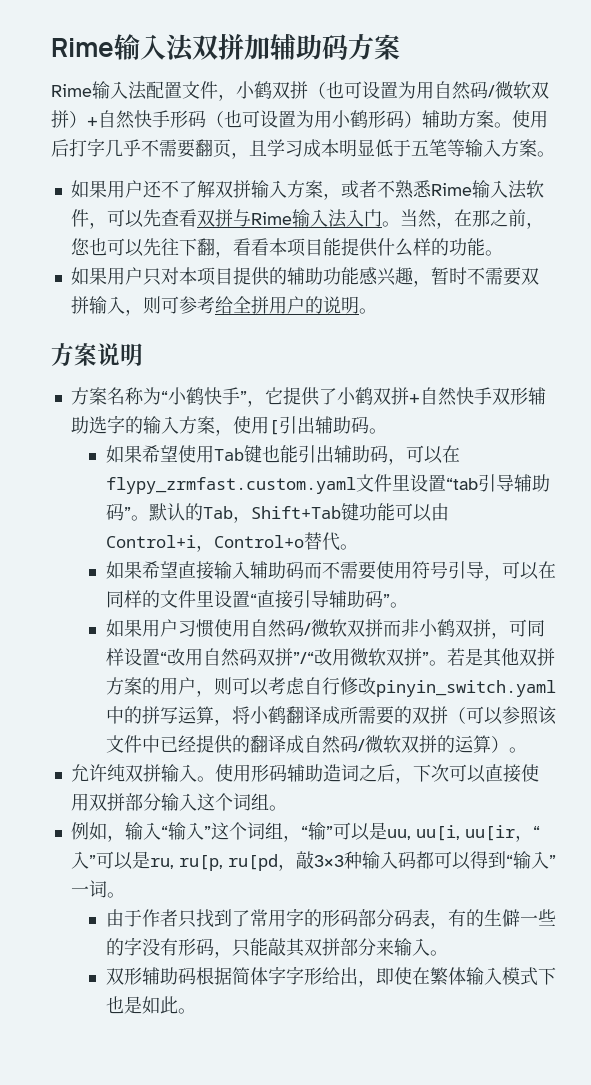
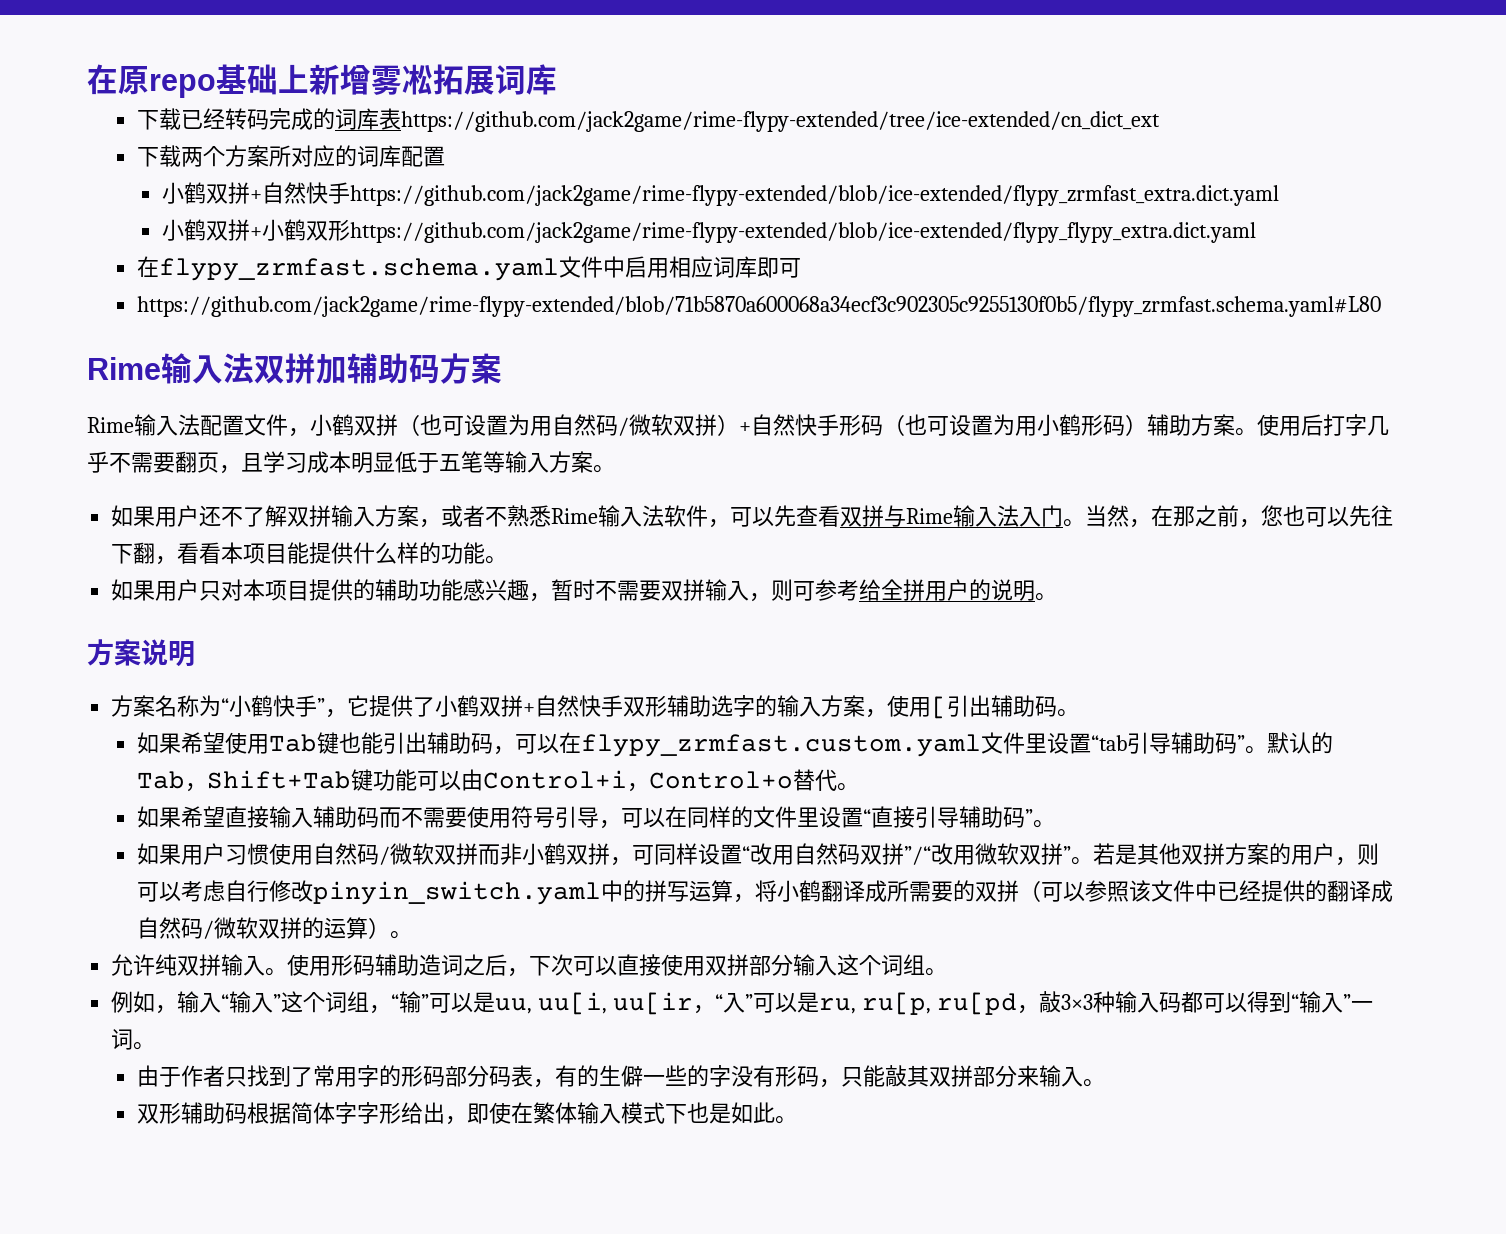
+ 在原repo基础上新增雾凇拓展词库
+ 下载已经转码完成的词库表https://github.com/jack2game/rime-flypy-extended/tree/ice-extended/cn_dict_ext
+ 下载两个方案所对应的词库配置
+ 小鹤双拼+自然快手https://github.com/jack2game/rime-flypy-extended/blob/ice-extended/flypy_zrmfast_extra.dict.yaml
+ 小鹤双拼+小鹤双形https://github.com/jack2game/rime-flypy-extended/blob/ice-extended/flypy_flypy_extra.dict.yaml
+ 在flypy_zrmfast.schema.yaml文件中启用相应词库即可
+ https://github.com/jack2game/rime-flypy-extended/blob/71b5870a600068a34ecf3c902305c9255130f0b5/flypy_zrmfast.schema.yaml#L80

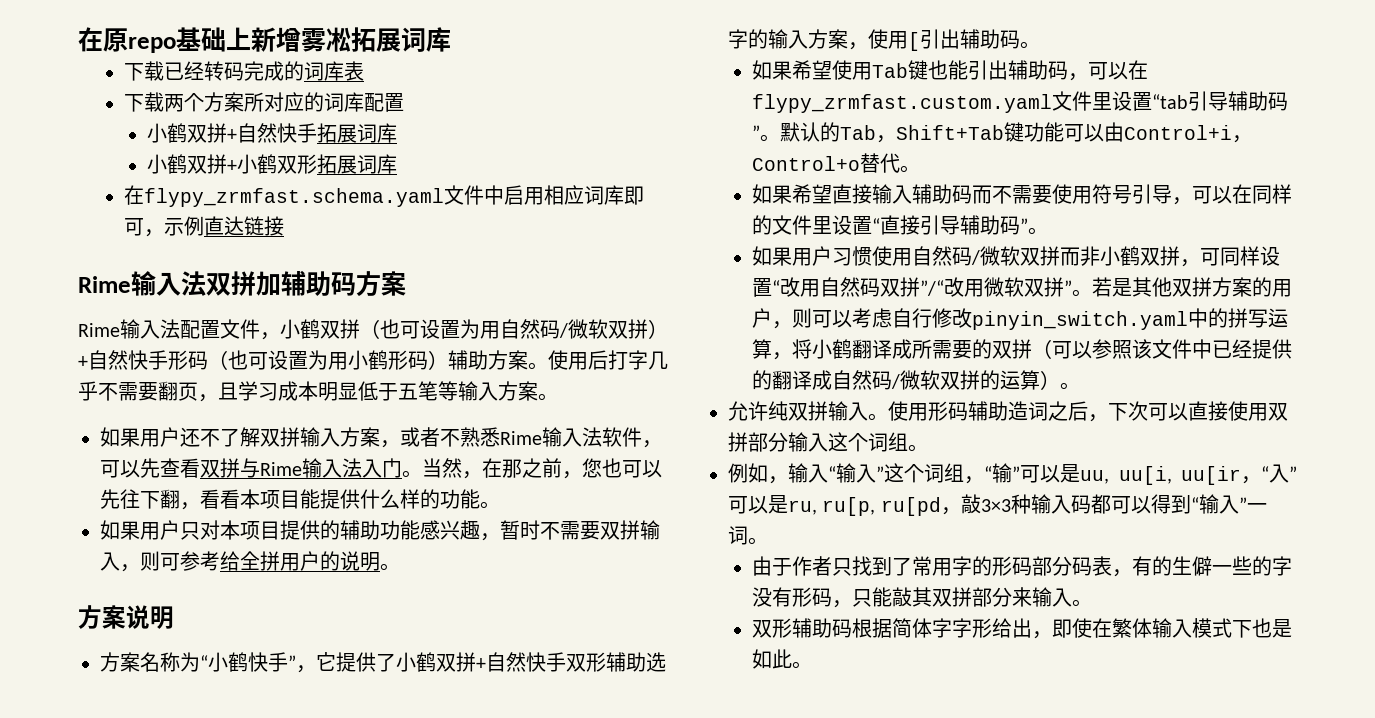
- 下载已经转码完成的词库表https://github.com/jack2game/rime-flypy-extended/tree/ice-extended/cn_dict_ext
+ 下载已经转码完成的词库表
- 小鹤双拼+自然快手https://github.com/jack2game/rime-flypy-extended/blob/ice-extended/flypy_zrmfast_extra.dict.yaml
+ 小鹤双拼+自然快手拓展词库
- 小鹤双拼+小鹤双形https://github.com/jack2game/rime-flypy-extended/blob/ice-extended/flypy_flypy_extra.dict.yaml
+ 小鹤双拼+小鹤双形拓展词库
- 在flypy_zrmfast.schema.yaml文件中启用相应词库即可
- https://github.com/jack2game/rime-flypy-extended/blob/71b5870a600068a34ecf3c902305c9255130f0b5/flypy_zrmfast.schema.yaml#L80
+ 在flypy_zrmfast.schema.yaml文件中启用相应词库即可，示例直达链接

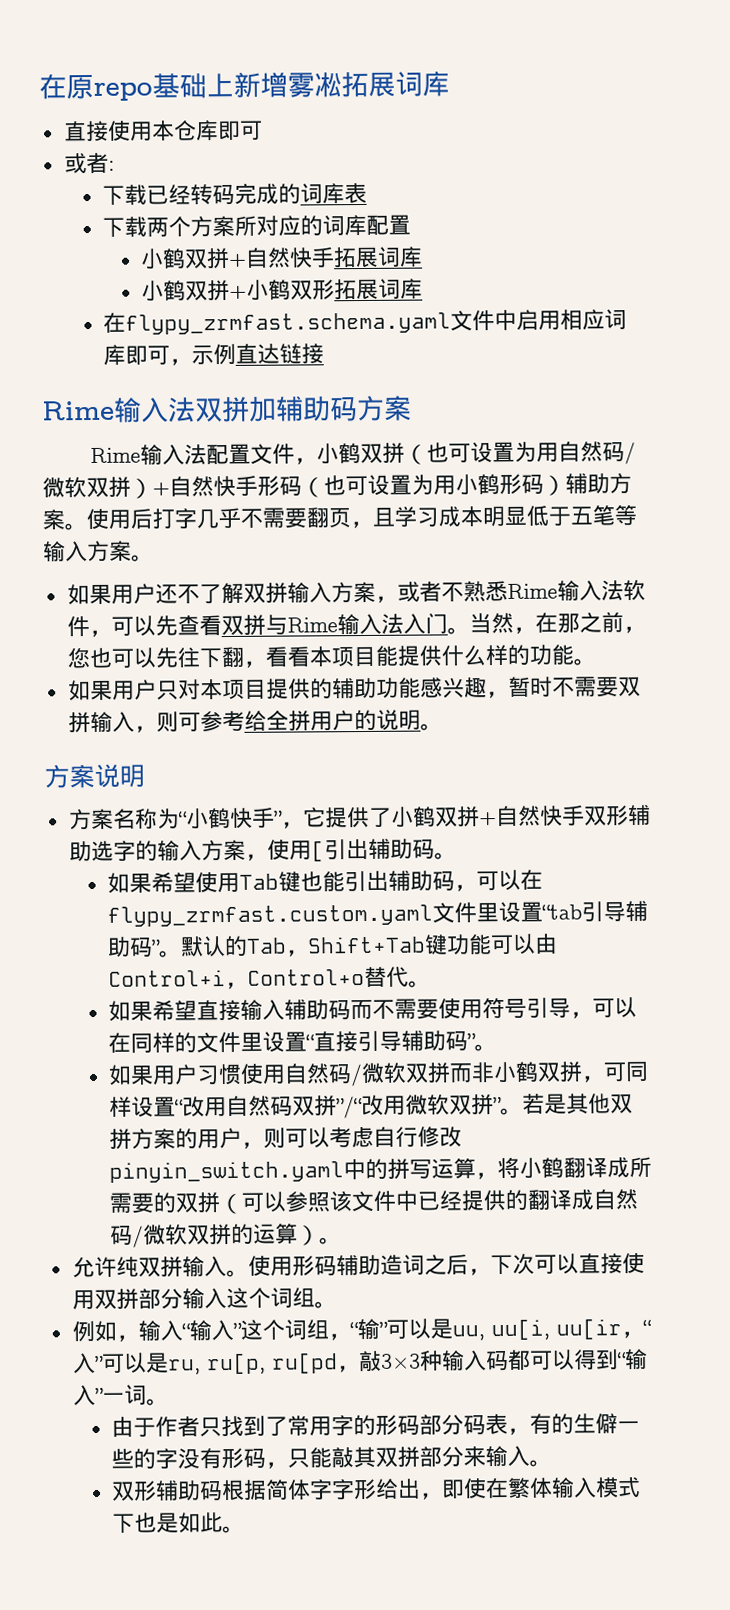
+ 直接使用本仓库即可
+ 或者:

